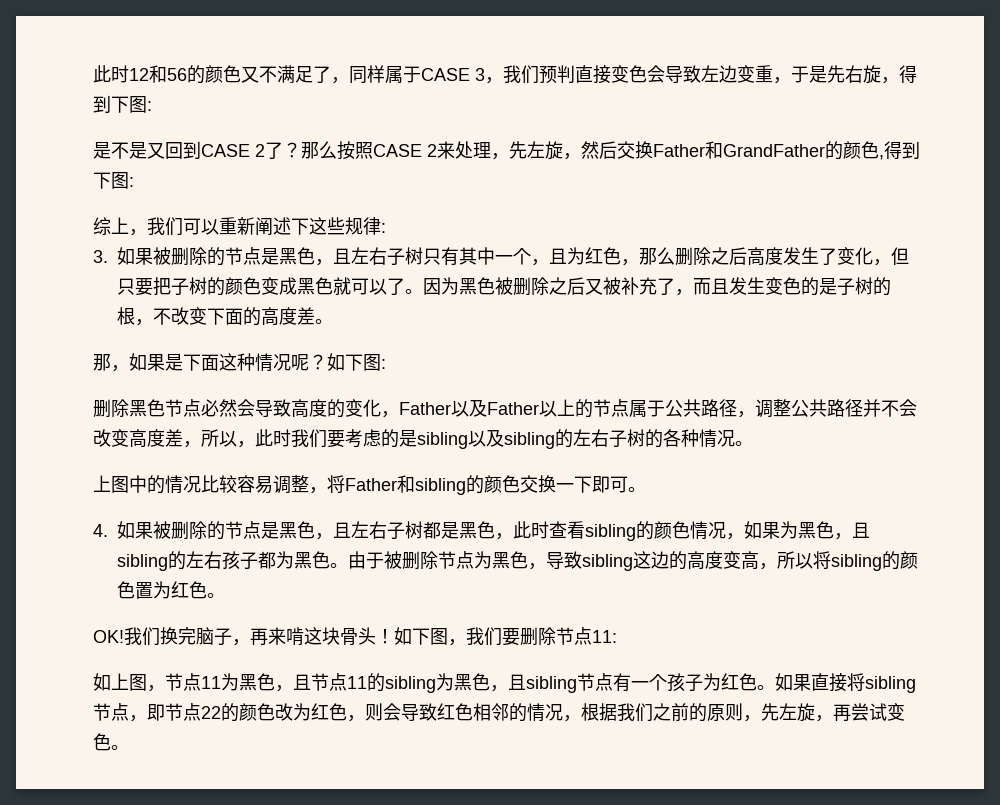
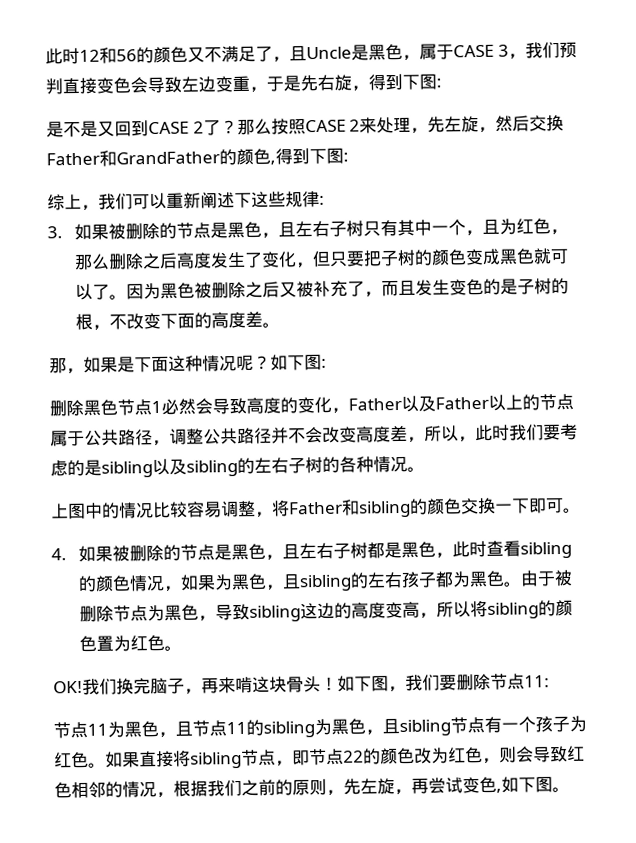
- 此时12和56的颜色又不满足了，同样属于CASE 3，我们预判直接变色会导致左边变重，于是先右旋，得到下图:
+ 此时12和56的颜色又不满足了，且Uncle是黑色，属于CASE 3，我们预判直接变色会导致左边变重，于是先右旋，得到下图:
- 删除黑色节点必然会导致高度的变化，Father以及Father以上的节点属于公共路径，调整公共路径并不会改变高度差，所以，此时我们要考虑的是sibling以及sibling的左右子树的各种情况。
+ 删除黑色节点1必然会导致高度的变化，Father以及Father以上的节点属于公共路径，调整公共路径并不会改变高度差，所以，此时我们要考虑的是sibling以及sibling的左右子树的各种情况。
- 如上图，节点11为黑色，且节点11的sibling为黑色，且sibling节点有一个孩子为红色。
+ 节点11为黑色，且节点11的sibling为黑色，且sibling节点有一个孩子为红色。
- 如果直接将sibling节点，即节点22的颜色改为红色，则会导致红色相邻的情况，根据我们之前的原则，先左旋，再尝试变色。
+ 如果直接将sibling节点，即节点22的颜色改为红色，则会导致红色相邻的情况，根据我们之前的原则，先左旋，再尝试变色,如下图。

